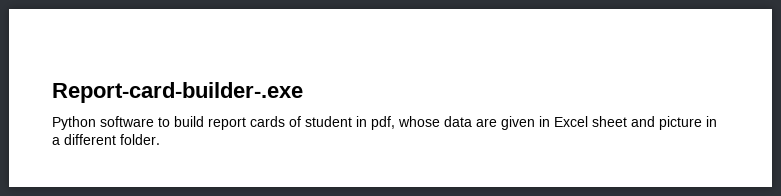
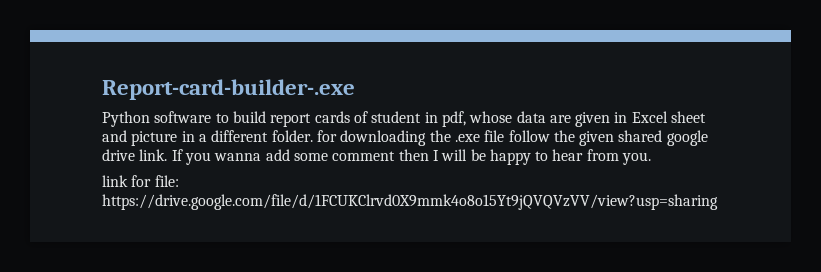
- Python software to build report cards of student in pdf, whose data are given in Excel sheet and picture in a different folder.
+ Python software to build report cards of student in pdf, whose data are given in Excel sheet and picture in a different folder. for downloading the .exe file follow the given shared google drive link. If you wanna add some comment then I will be happy to hear from you.
+ link for file: https://drive.google.com/file/d/1FCUKClrvd0X9mmk4o8o15Yt9jQVQVzVV/view?usp=sharing

